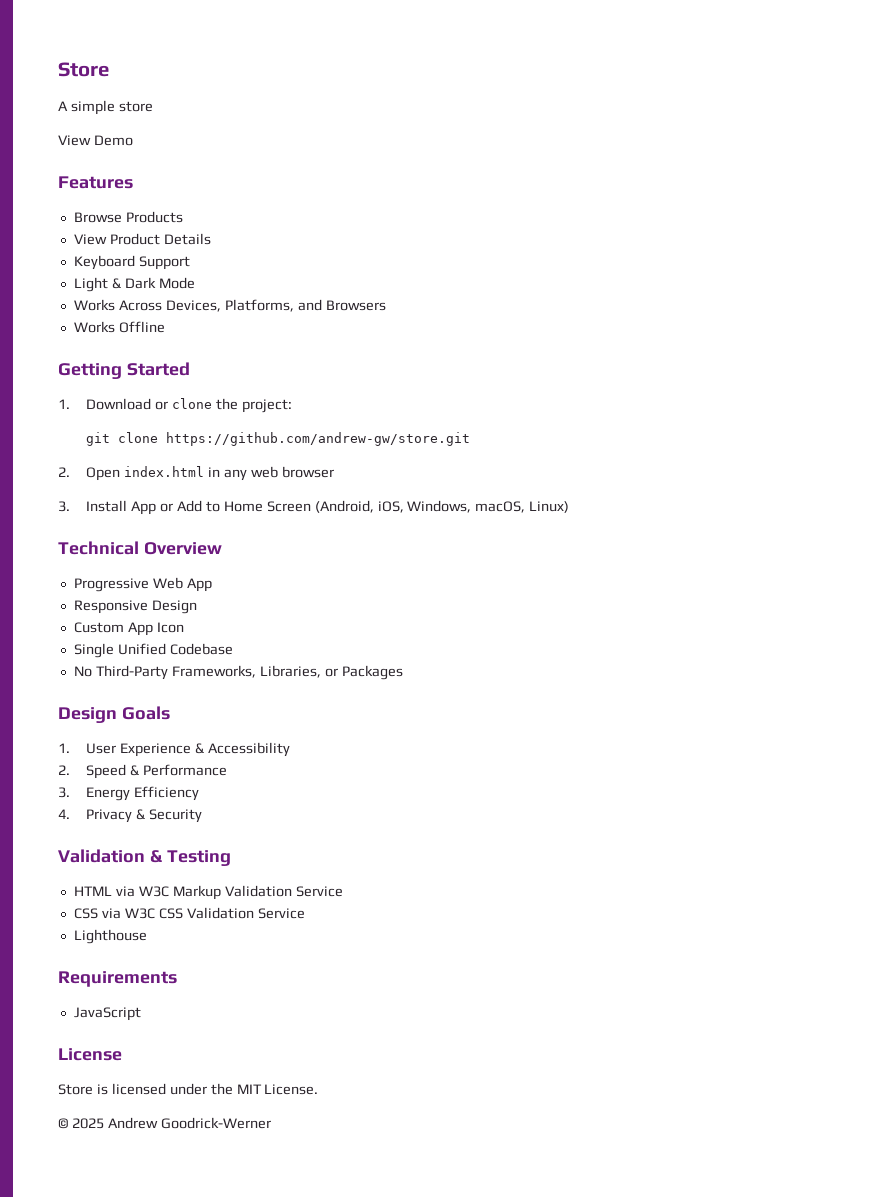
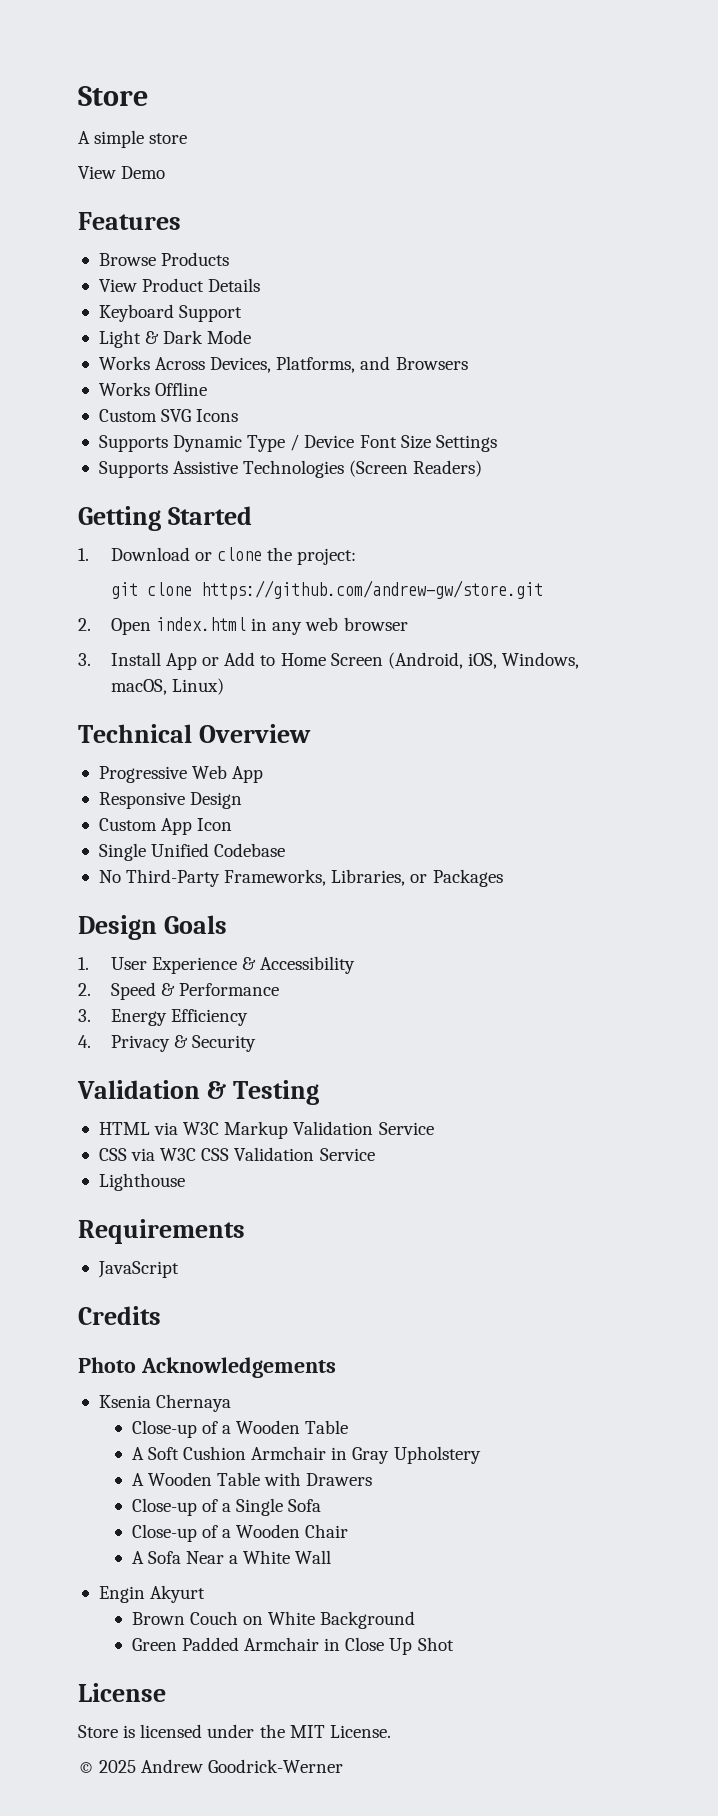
+ Custom SVG Icons
+ Supports Dynamic Type / Device Font Size Settings
+ Supports Assistive Technologies (Screen Readers)
+ Credits
+ Photo Acknowledgements
+ Ksenia Chernaya
+ Close-up of a Wooden Table
+ A Soft Cushion Armchair in Gray Upholstery
+ A Wooden Table with Drawers
+ Close-up of a Single Sofa
+ Close-up of a Wooden Chair
+ A Sofa Near a White Wall
+ Engin Akyurt
+ Brown Couch on White Background
+ Green Padded Armchair in Close Up Shot

